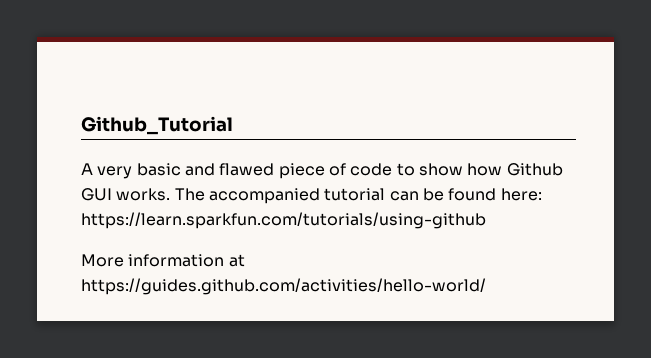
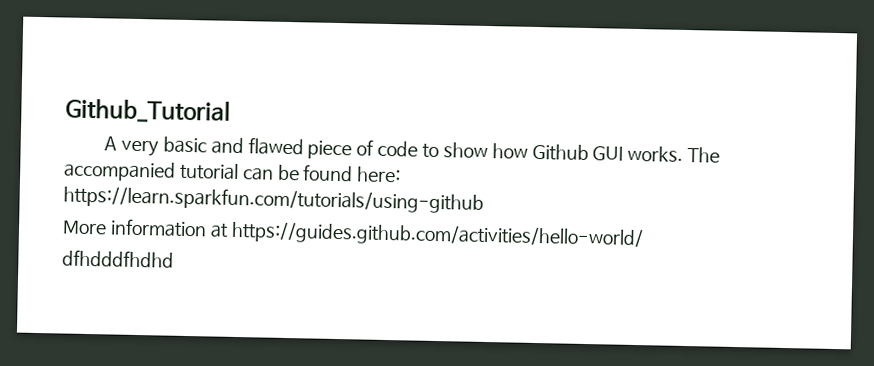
+ dfhdddfhdhd

